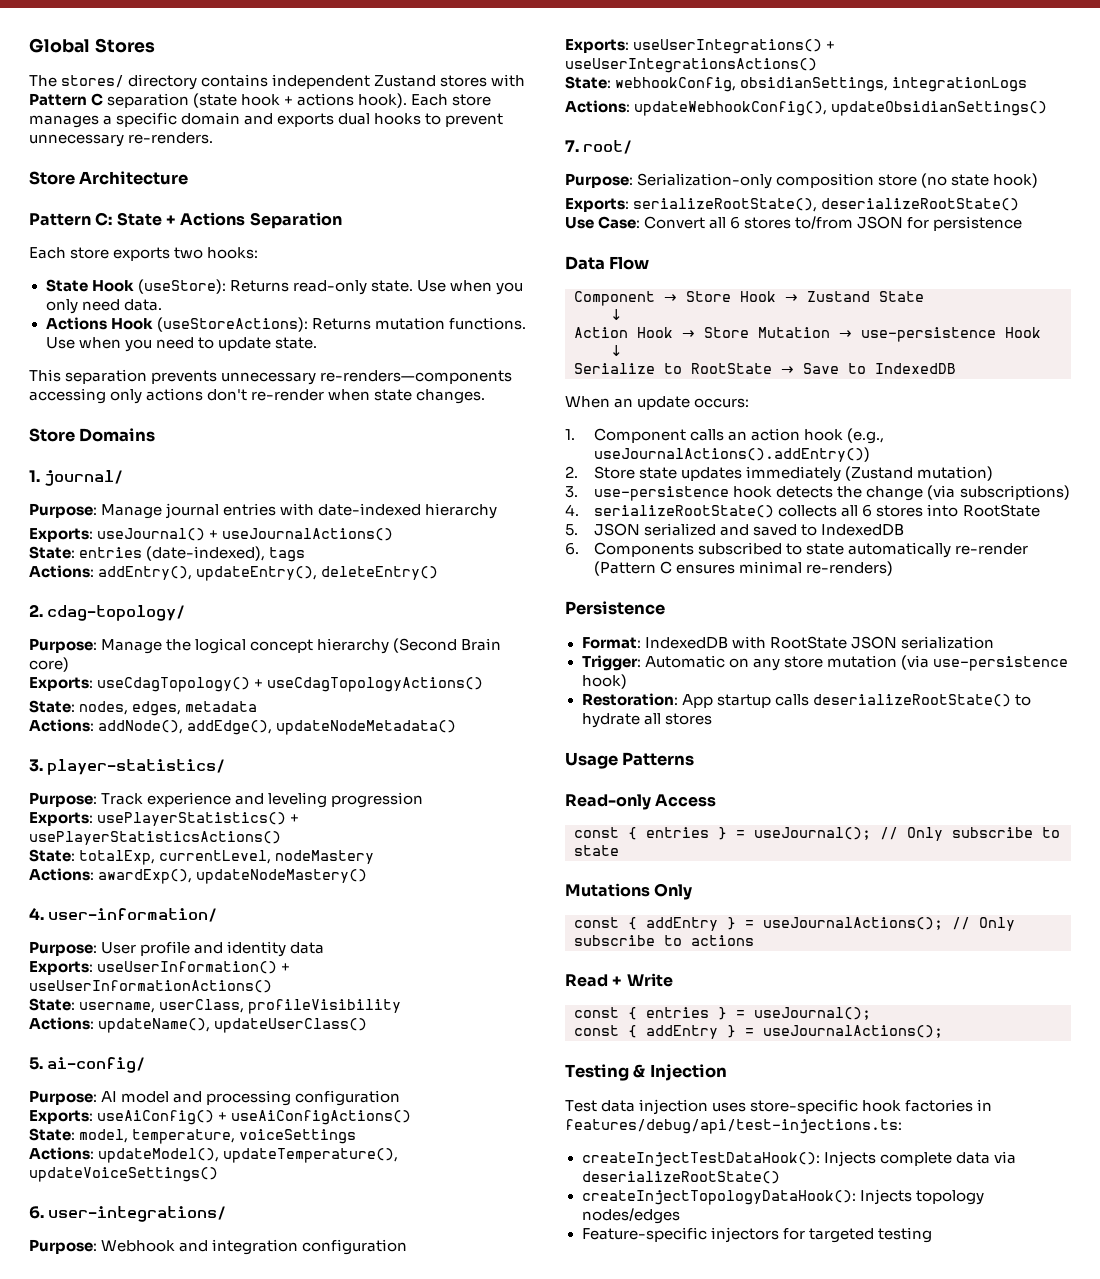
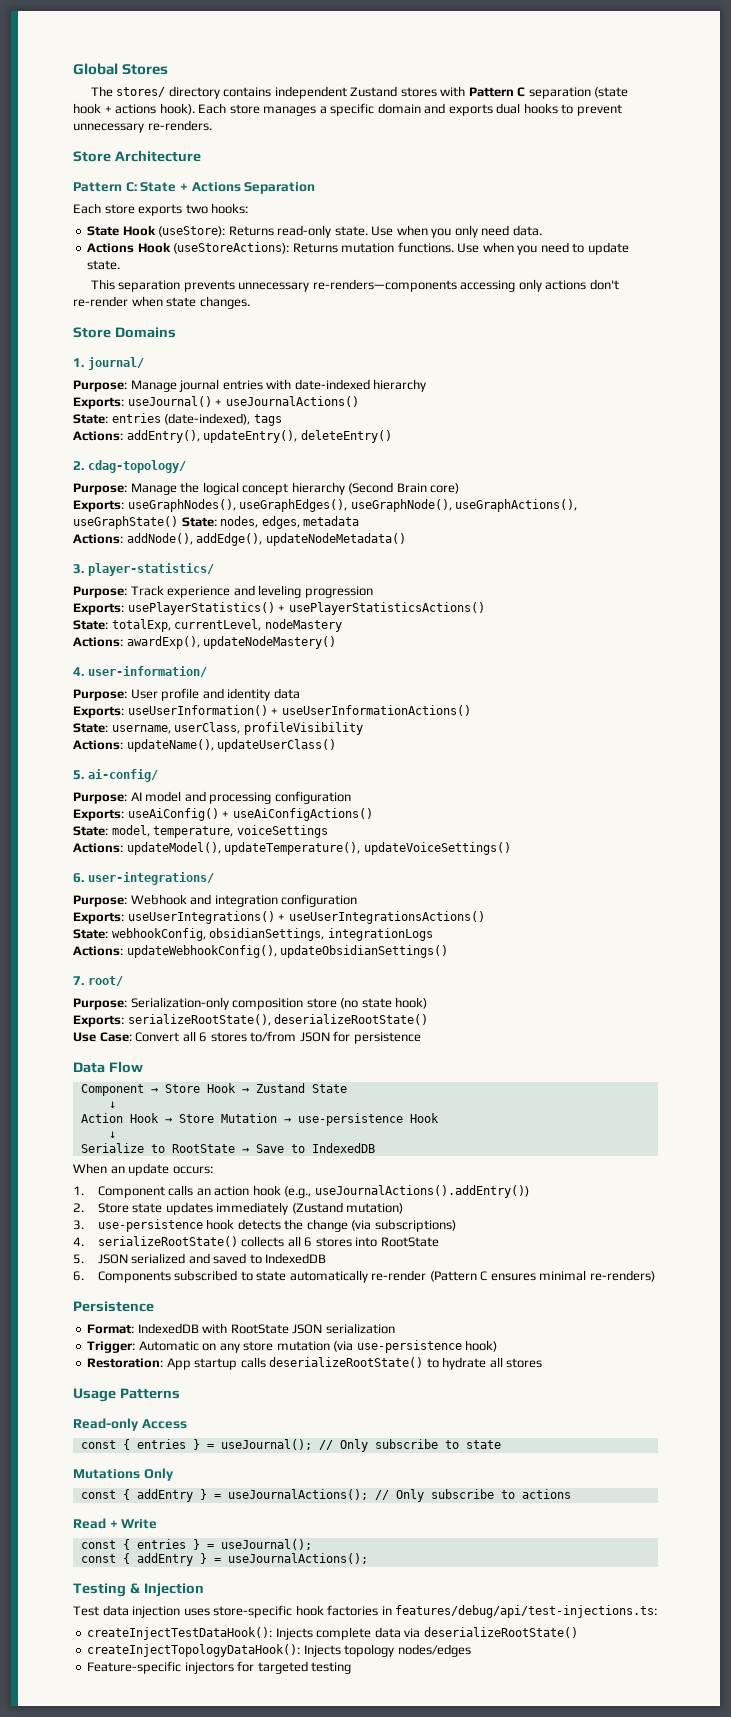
- Exports: useCdagTopology() + useCdagTopologyActions()
- State: nodes, edges, metadata
+ Exports: useGraphNodes(), useGraphEdges(), useGraphNode(), useGraphActions(), useGraphState() State: nodes, edges, metadata

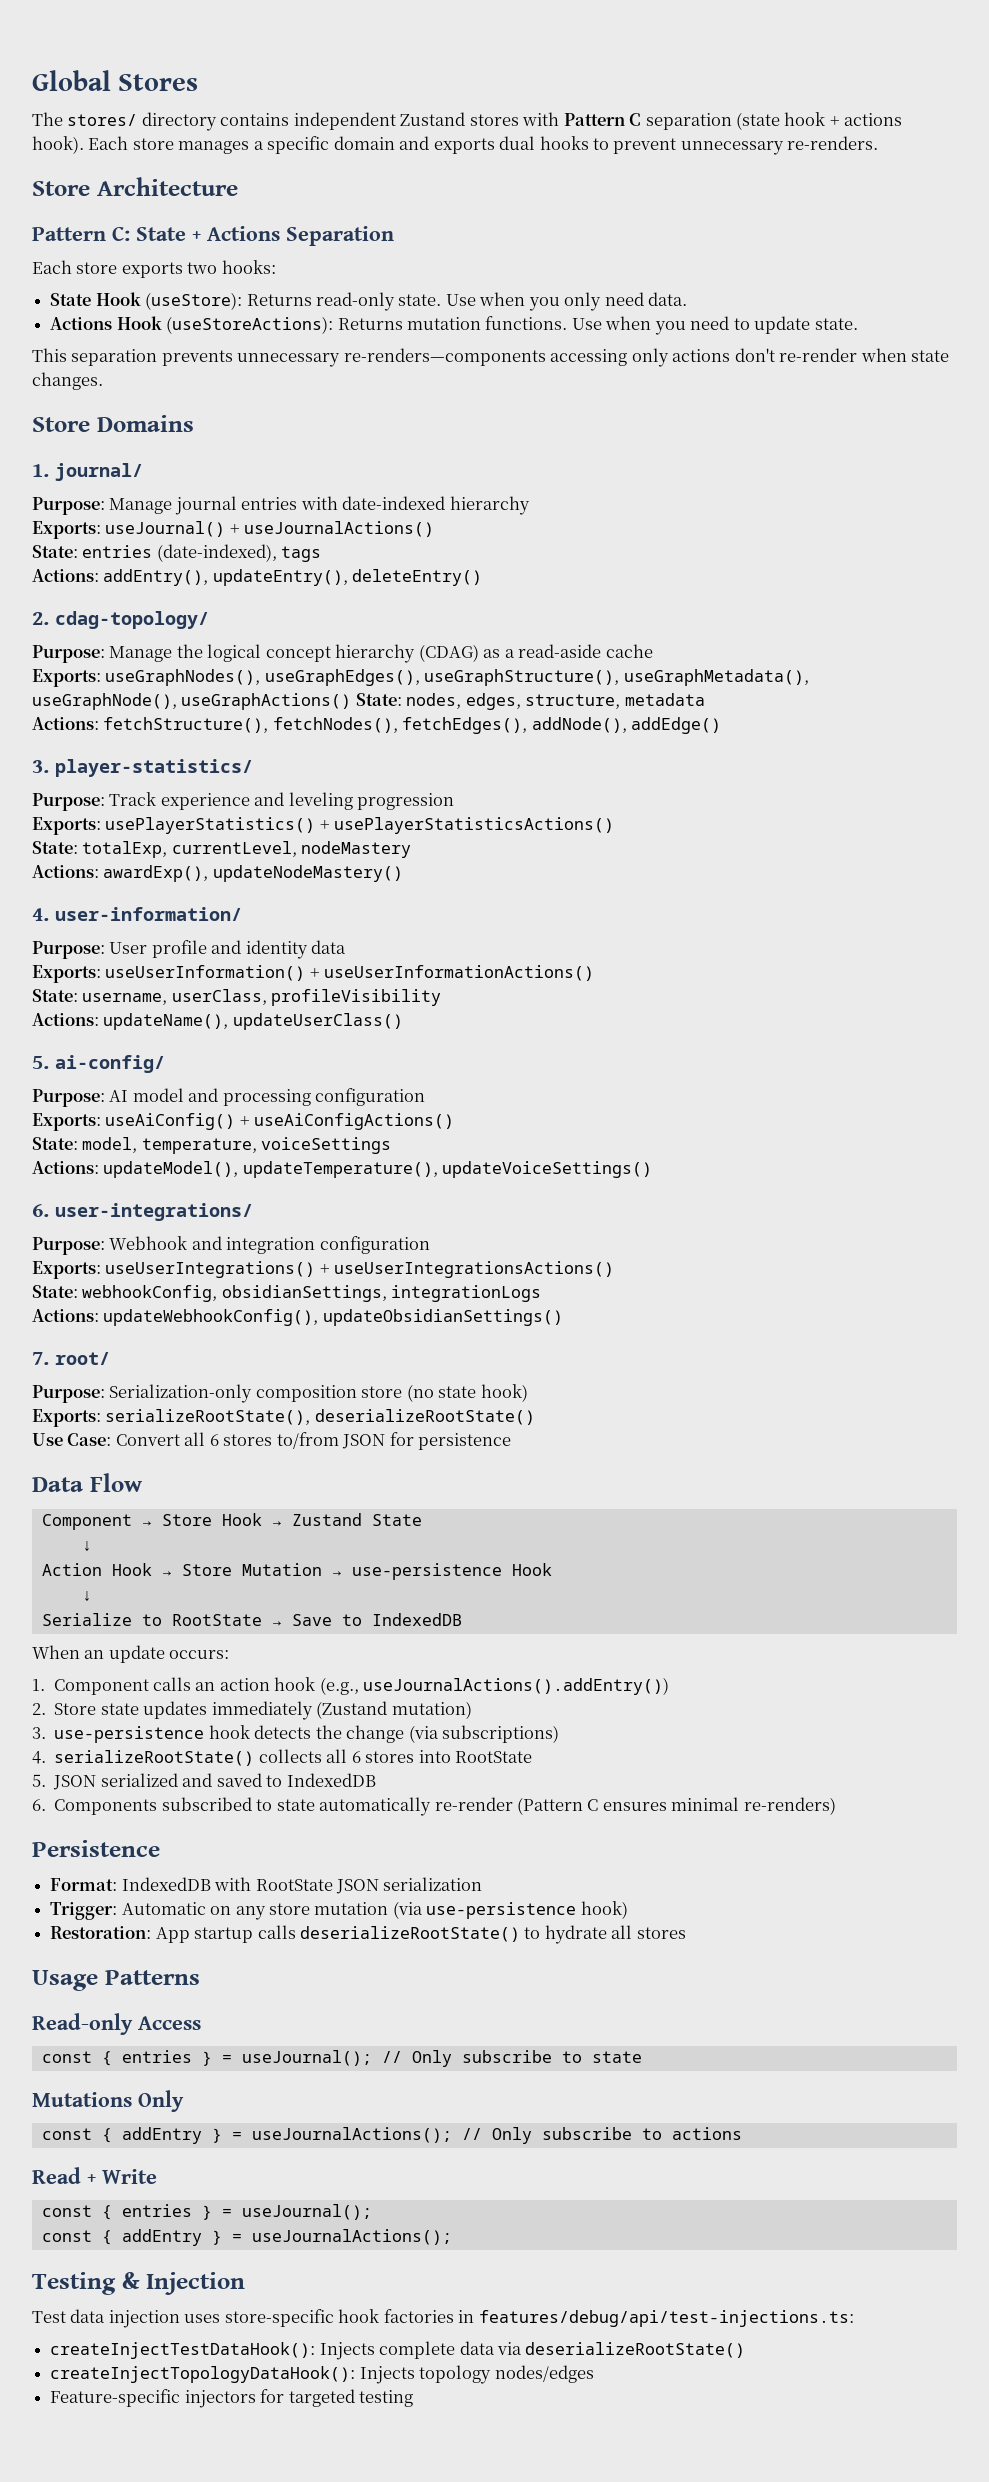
- Purpose: Manage the logical concept hierarchy (Second Brain core)
+ Purpose: Manage the logical concept hierarchy (CDAG) as a read-aside cache
- Exports: useGraphNodes(), useGraphEdges(), useGraphNode(), useGraphActions(), useGraphState() State: nodes, edges, metadata
+ Exports: useGraphNodes(), useGraphEdges(), useGraphStructure(), useGraphMetadata(), useGraphNode(), useGraphActions() State: nodes, edges, structure, metadata
- Actions: addNode(), addEdge(), updateNodeMetadata()
+ Actions: fetchStructure(), fetchNodes(), fetchEdges(), addNode(), addEdge()

